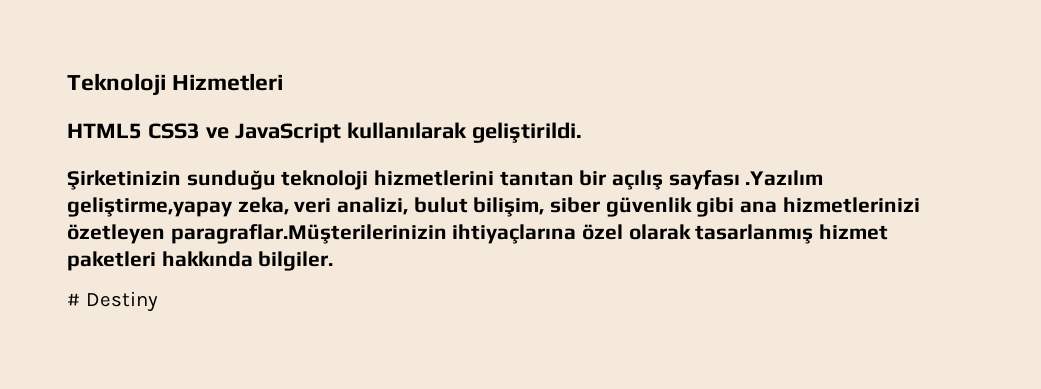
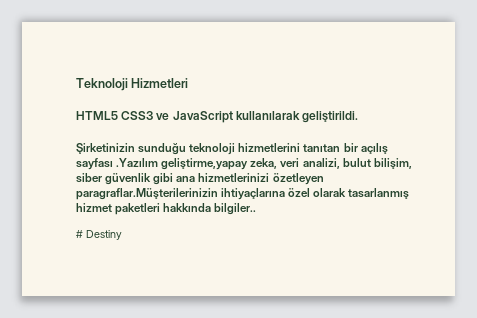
- Şirketinizin sunduğu teknoloji hizmetlerini tanıtan bir açılış sayfası .Yazılım geliştirme,yapay zeka, veri analizi, bulut bilişim, siber güvenlik gibi ana hizmetlerinizi özetleyen paragraflar.Müşterilerinizin ihtiyaçlarına özel olarak tasarlanmış hizmet paketleri hakkında bilgiler.
+ Şirketinizin sunduğu teknoloji hizmetlerini tanıtan bir açılış sayfası .Yazılım geliştirme,yapay zeka, veri analizi, bulut bilişim, siber güvenlik gibi ana hizmetlerinizi özetleyen paragraflar.Müşterilerinizin ihtiyaçlarına özel olarak tasarlanmış hizmet paketleri hakkında bilgiler..

